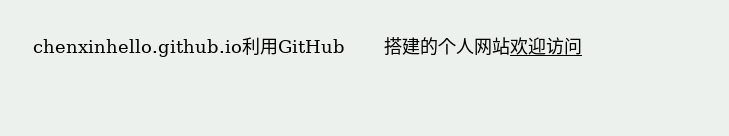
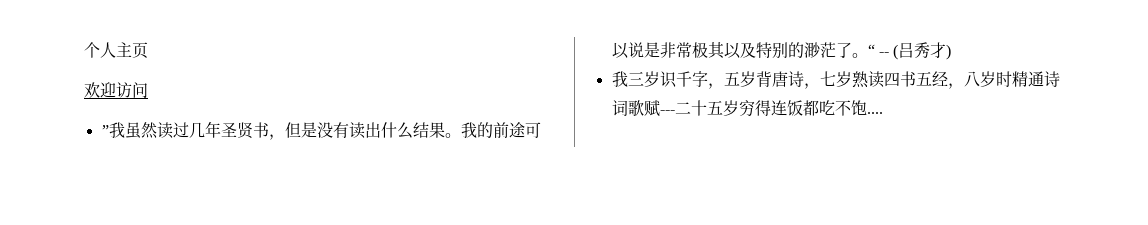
- chenxinhello.github.io利用GitHub搭建的个人网站欢迎访问
+ 个人主页
+ 欢迎访问
+ ”我虽然读过几年圣贤书，但是没有读出什么结果。我的前途可以说是非常极其以及特别的渺茫了。“ -- (吕秀才)
+ 我三岁识千字，五岁背唐诗，七岁熟读四书五经，八岁时精通诗词歌赋---二十五岁穷得连饭都吃不饱....

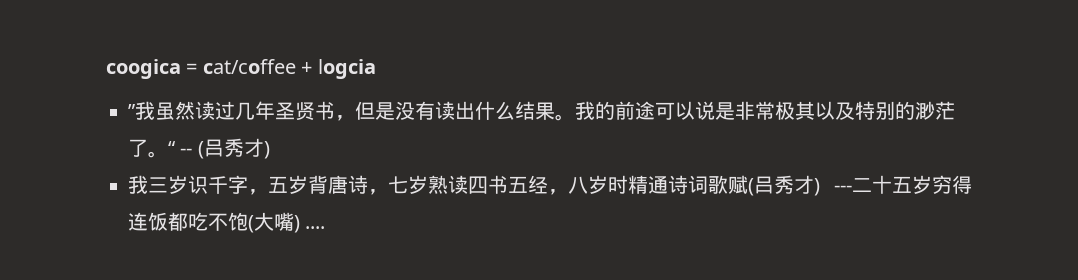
- 个人主页
- 欢迎访问
+ coogica = cat/coffee + logcia
- 我三岁识千字，五岁背唐诗，七岁熟读四书五经，八岁时精通诗词歌赋---二十五岁穷得连饭都吃不饱....
+ 我三岁识千字，五岁背唐诗，七岁熟读四书五经，八岁时精通诗词歌赋(吕秀才) ---二十五岁穷得连饭都吃不饱(大嘴) ....

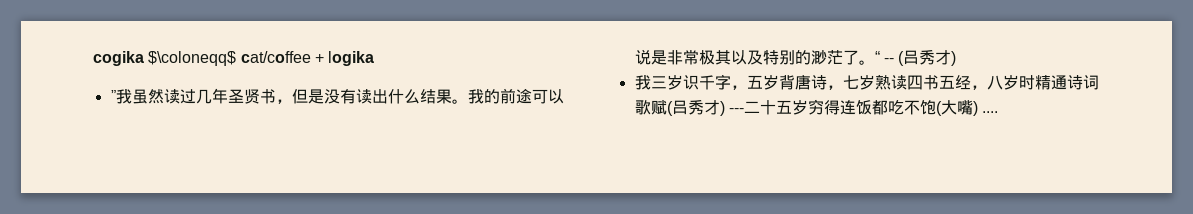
- coogica = cat/coffee + logcia
+ cogika $\coloneqq$ cat/coffee + logika

